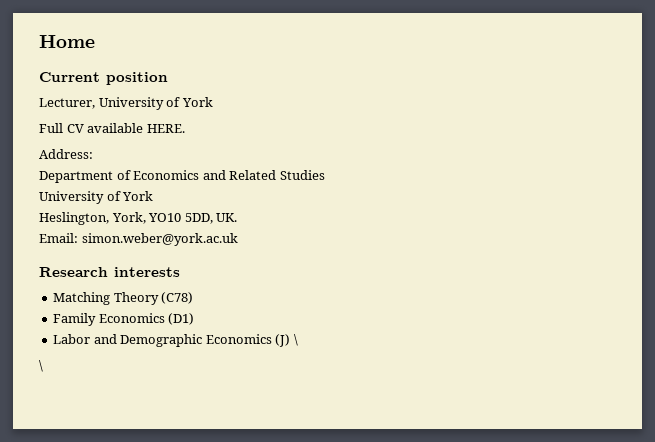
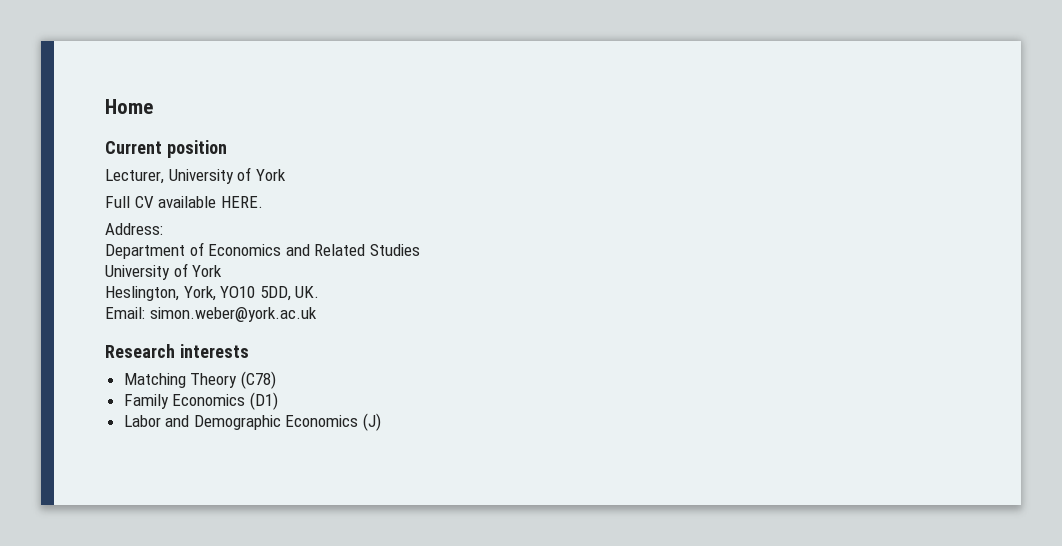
- Labor and Demographic Economics (J) \
- \
+ Labor and Demographic Economics (J)

